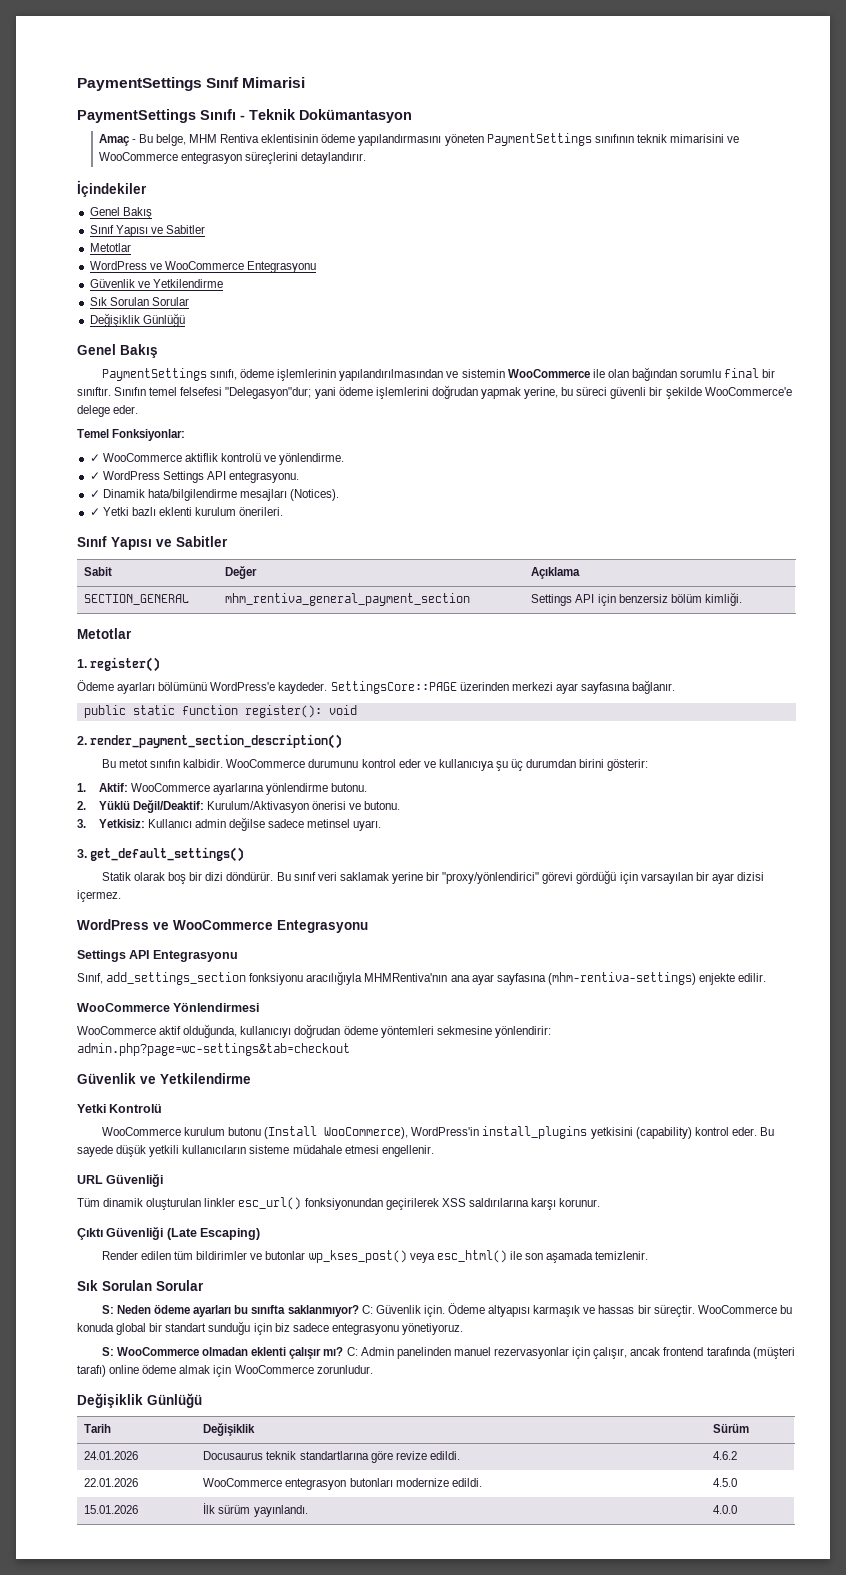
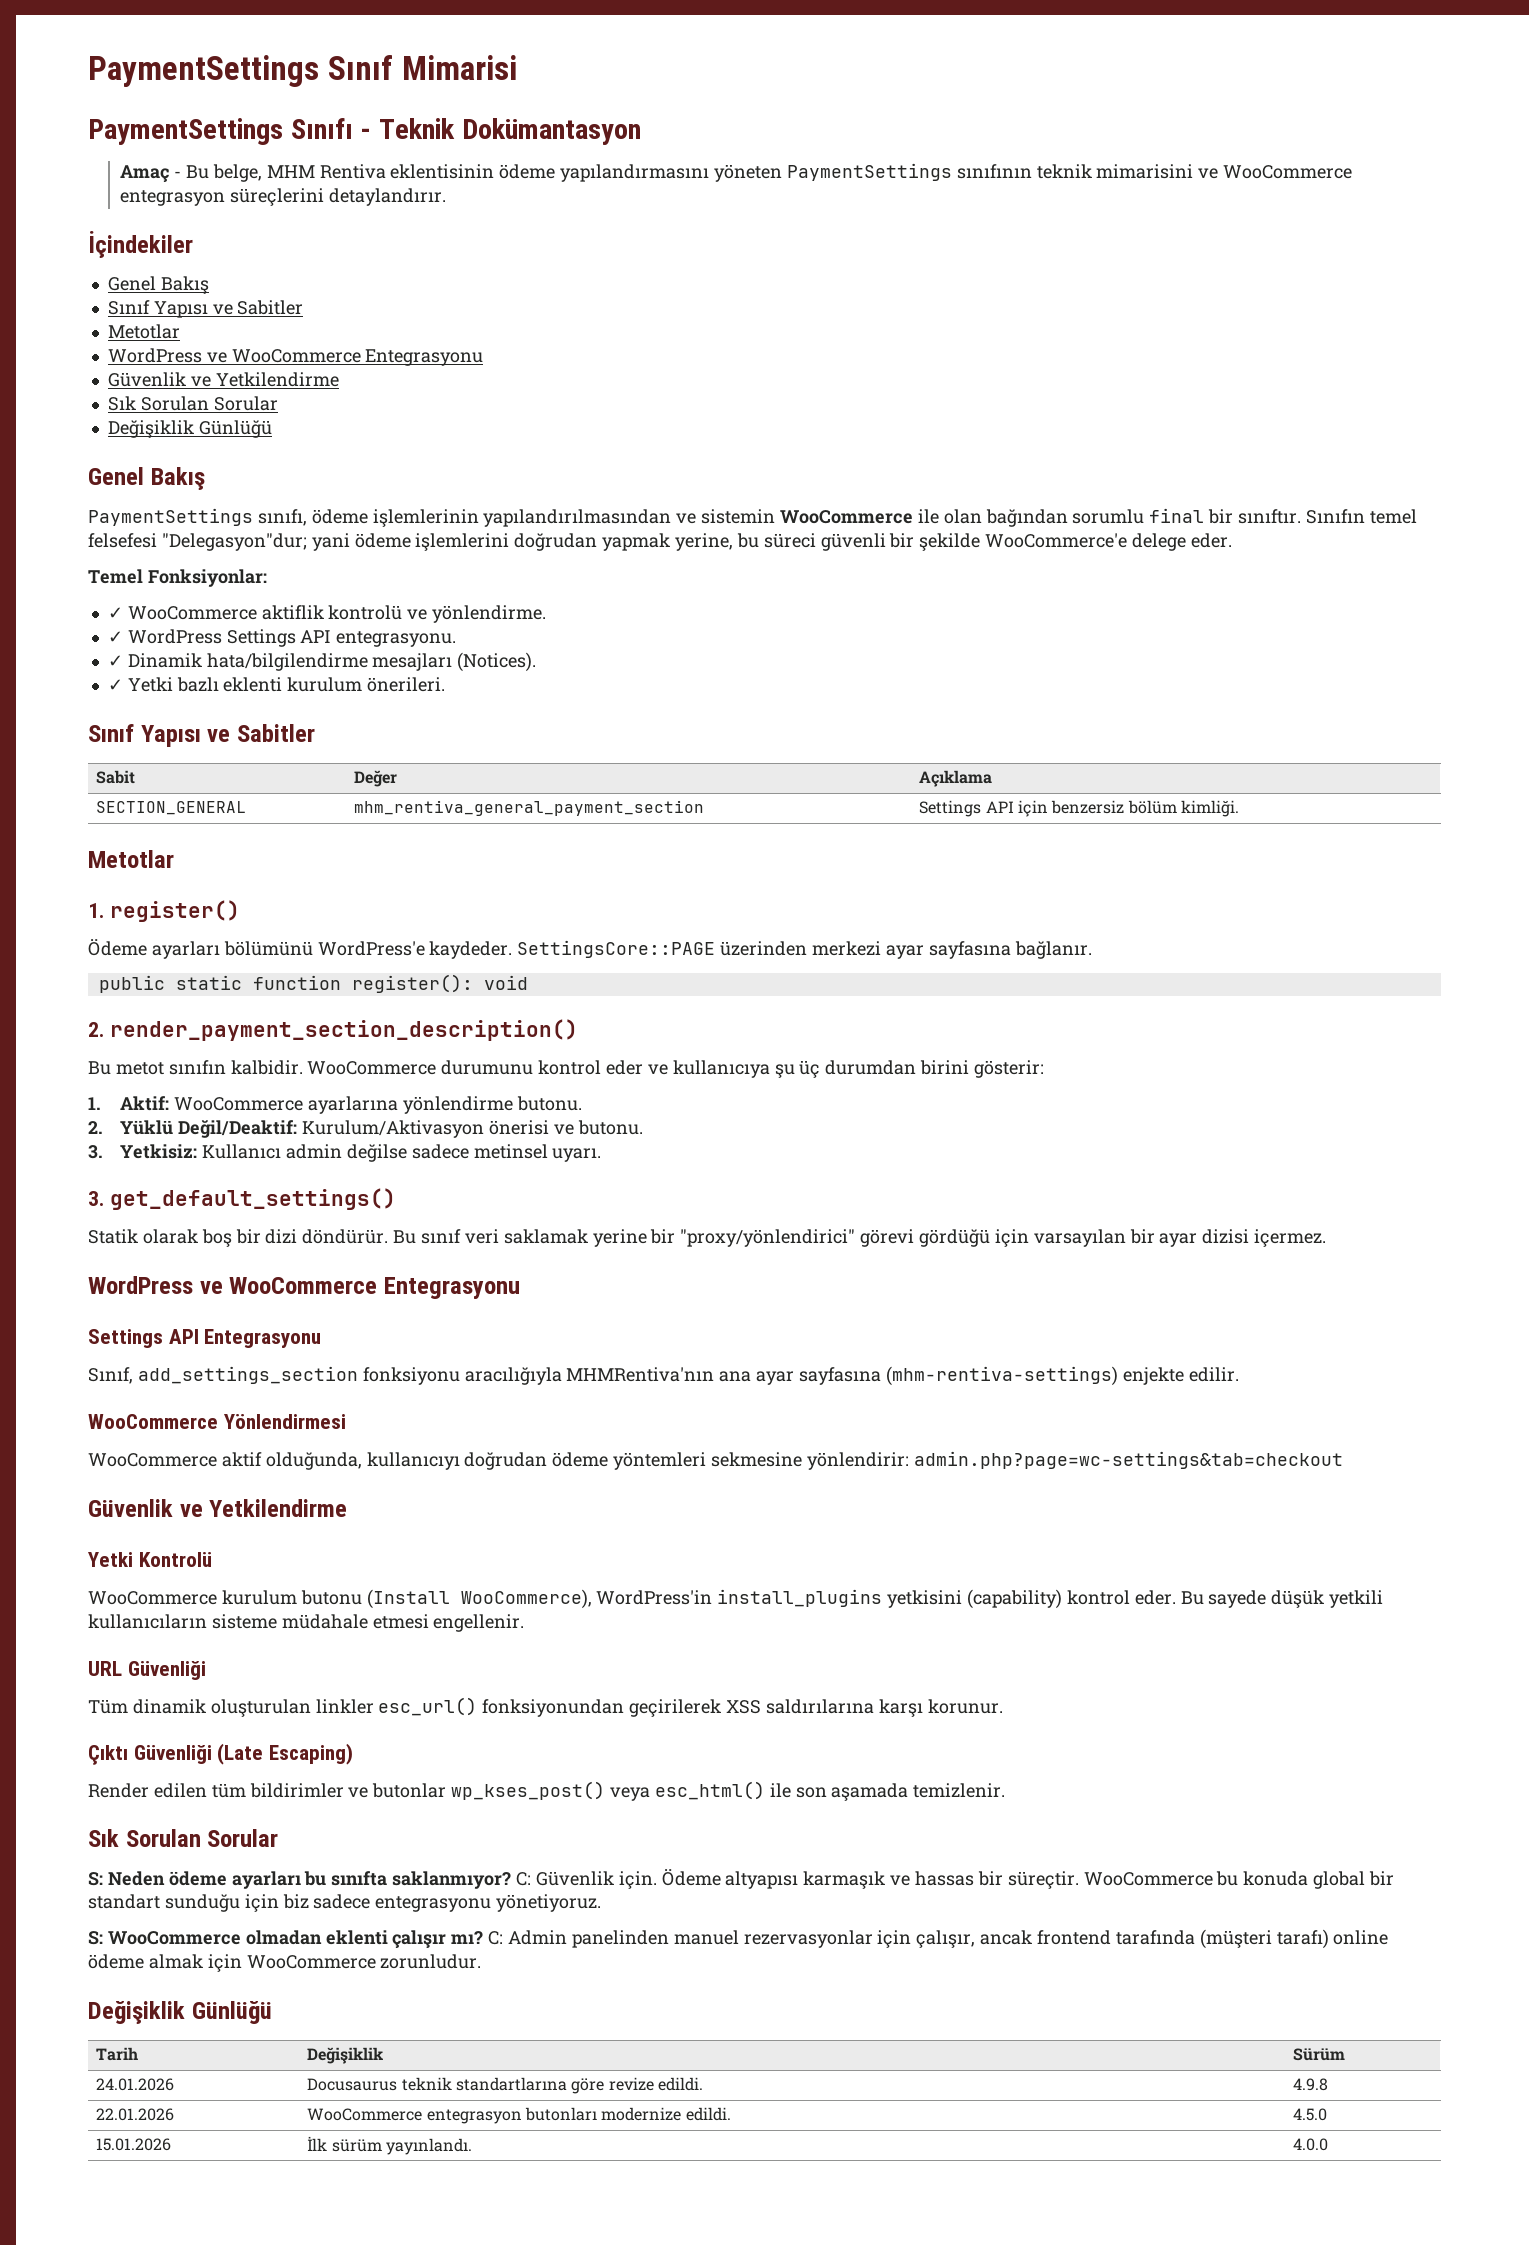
- 24.01.2026 | Docusaurus teknik standartlarına göre revize edildi. | 4.6.2
+ 24.01.2026 | Docusaurus teknik standartlarına göre revize edildi. | 4.9.8

